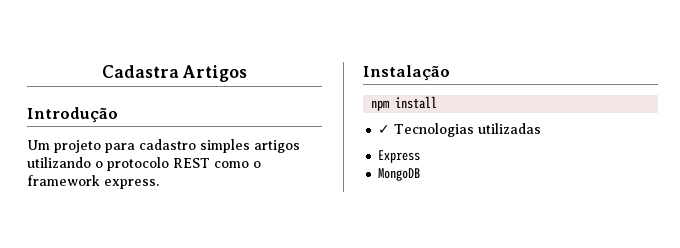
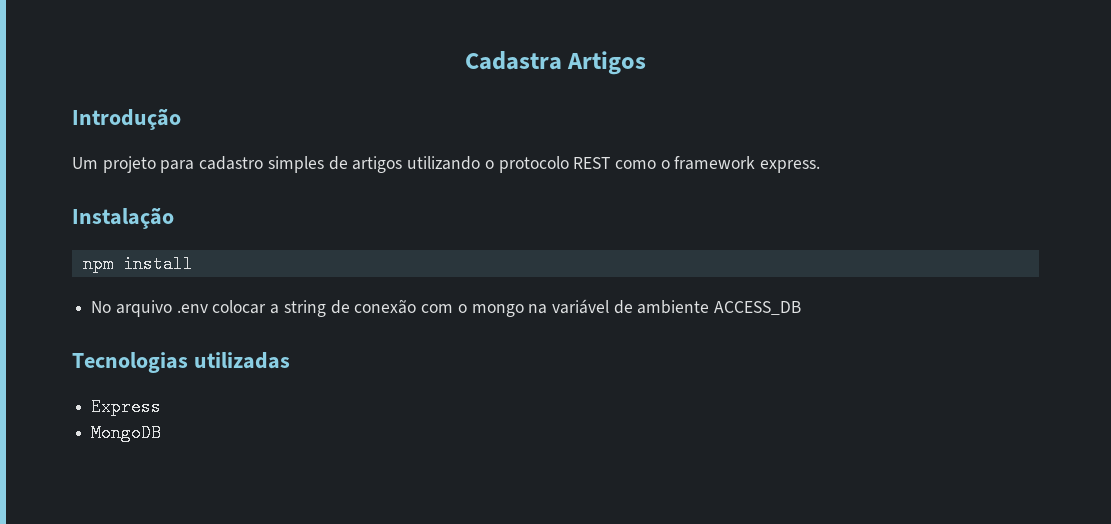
- Um projeto para cadastro simples artigos utilizando o protocolo REST como o framework express.
+ Um projeto para cadastro simples de artigos utilizando o protocolo REST como o framework express.
- ✓ Tecnologias utilizadas
+ No arquivo .env colocar a string de conexão com o mongo na variável de ambiente ACCESS_DB
+ Tecnologias utilizadas

